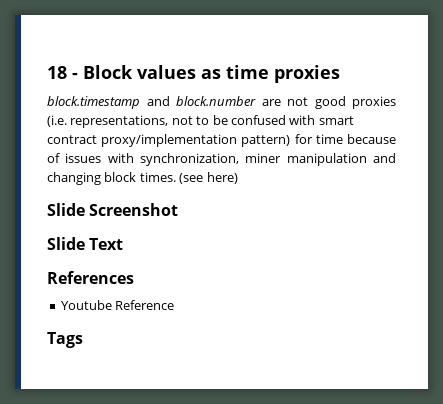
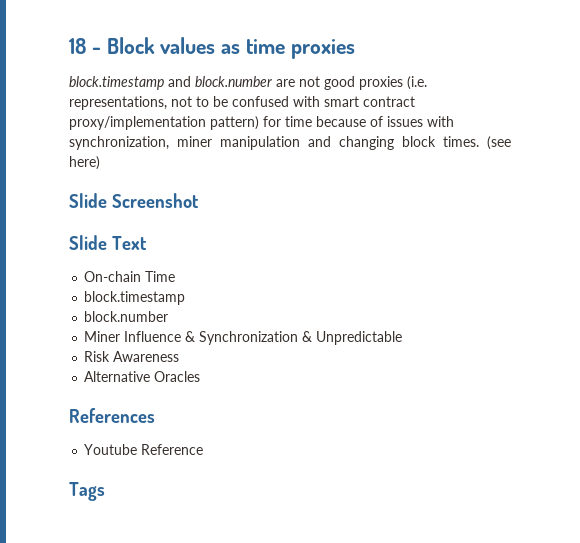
+ On-chain Time
+ block.timestamp
+ block.number
+ Miner Influence & Synchronization & Unpredictable
+ Risk Awareness
+ Alternative Oracles

